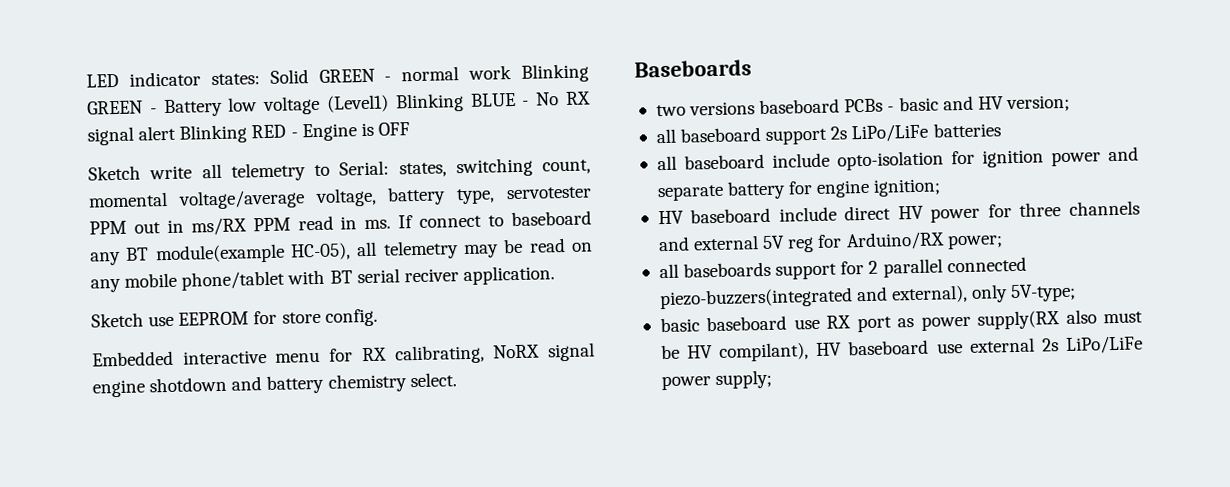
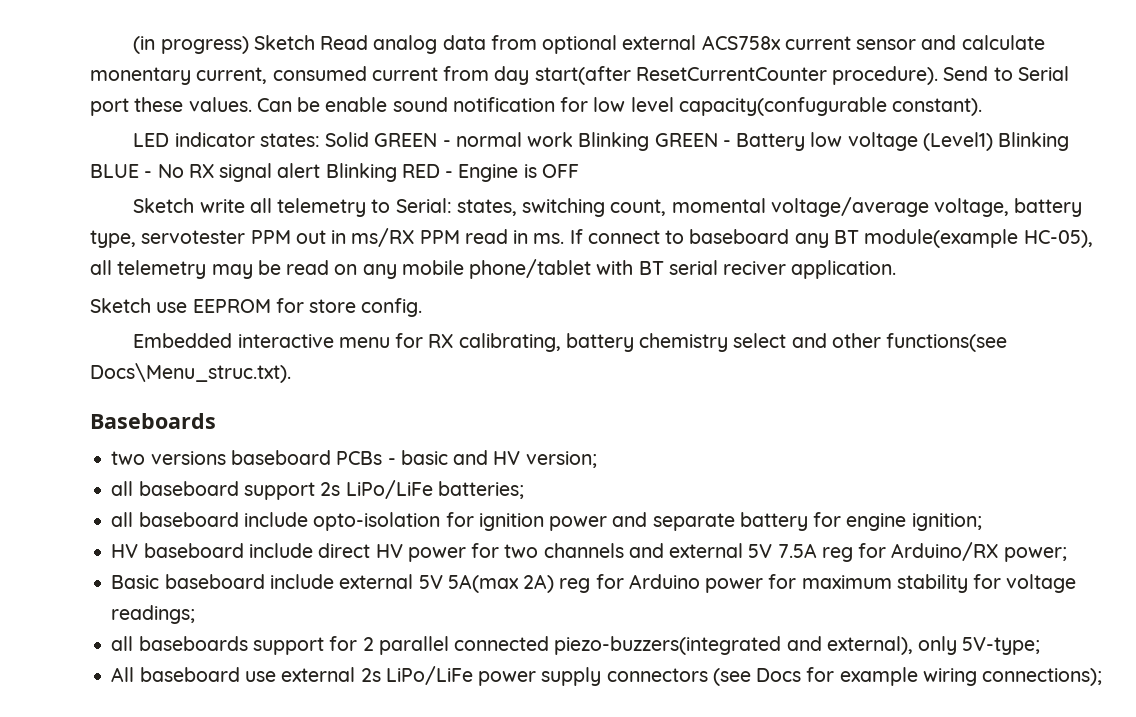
+ (in progress) Sketch Read analog data from optional external ACS758x current sensor and calculate monentary current, consumed current from day start(after ResetCurrentCounter procedure). Send to Serial port these values. Can be enable sound notification for low level capacity(confugurable constant).
- Embedded interactive menu for RX calibrating, NoRX signal engine shotdown and battery chemistry select.
+ Embedded interactive menu for RX calibrating, battery chemistry select and other functions(see Docs\Menu_struc.txt).
- all baseboard support 2s LiPo/LiFe batteries
+ all baseboard support 2s LiPo/LiFe batteries;
- HV baseboard include direct HV power for three channels and external 5V reg for Arduino/RX power;
+ HV baseboard include direct HV power for two channels and external 5V 7.5A reg for Arduino/RX power;
+ Basic baseboard include external 5V 5A(max 2A) reg for Arduino power for maximum stability for voltage readings;
- basic baseboard use RX port as power supply(RX also must be HV compilant), HV baseboard use external 2s LiPo/LiFe power supply;
+ All baseboard use external 2s LiPo/LiFe power supply connectors (see Docs for example wiring connections);

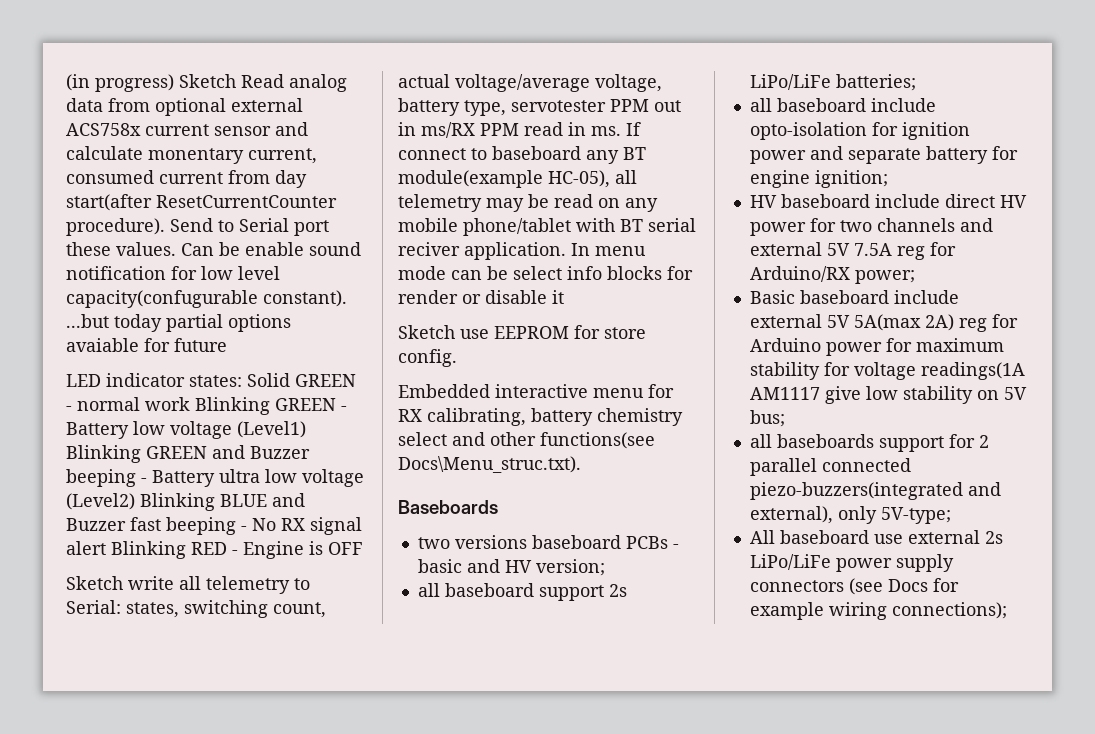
- Can be enable sound notification for low level capacity(confugurable constant).
+ Can be enable sound notification for low level capacity(confugurable constant). ...but today partial options avaiable for future
- LED indicator states: Solid GREEN - normal work Blinking GREEN - Battery low voltage (Level1) Blinking BLUE - No RX signal alert Blinking RED - Engine is OFF
+ LED indicator states: Solid GREEN - normal work Blinking GREEN - Battery low voltage (Level1) Blinking GREEN and Buzzer beeping - Battery ultra low voltage (Level2) Blinking BLUE and Buzzer fast beeping - No RX signal alert Blinking RED - Engine is OFF
- Sketch write all telemetry to Serial: states, switching count, momental voltage/average voltage, battery type, servotester PPM out in ms/RX PPM read in ms.
+ Sketch write all telemetry to Serial: states, switching count, actual voltage/average voltage, battery type, servotester PPM out in ms/RX PPM read in ms.
+ In menu mode can be select info blocks for render or disable it
- Basic baseboard include external 5V 5A(max 2A) reg for Arduino power for maximum stability for voltage readings;
+ Basic baseboard include external 5V 5A(max 2A) reg for Arduino power for maximum stability for voltage readings(1A AM1117 give low stability on 5V bus;

